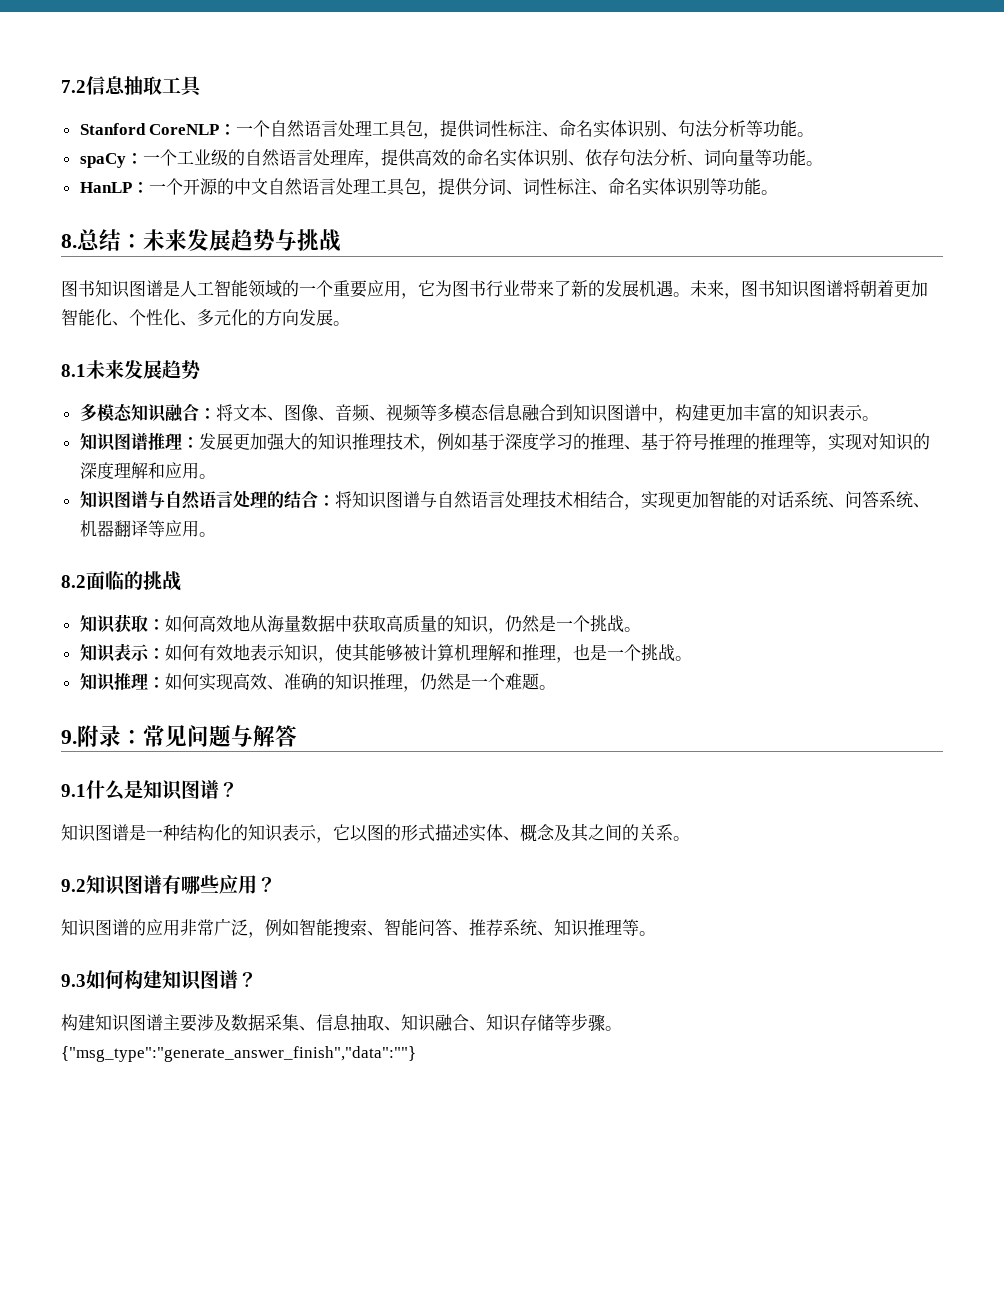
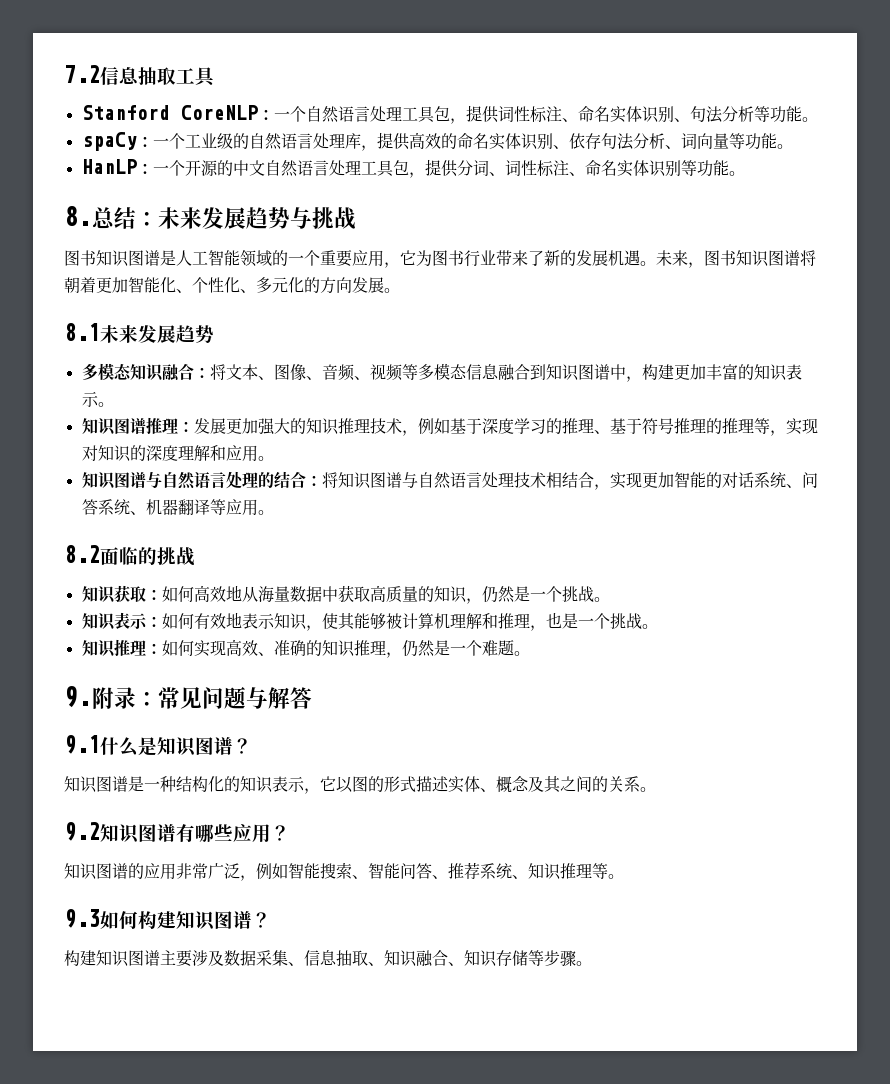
- {"msg_type":"generate_answer_finish","data":""}

